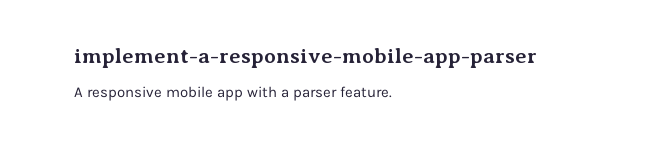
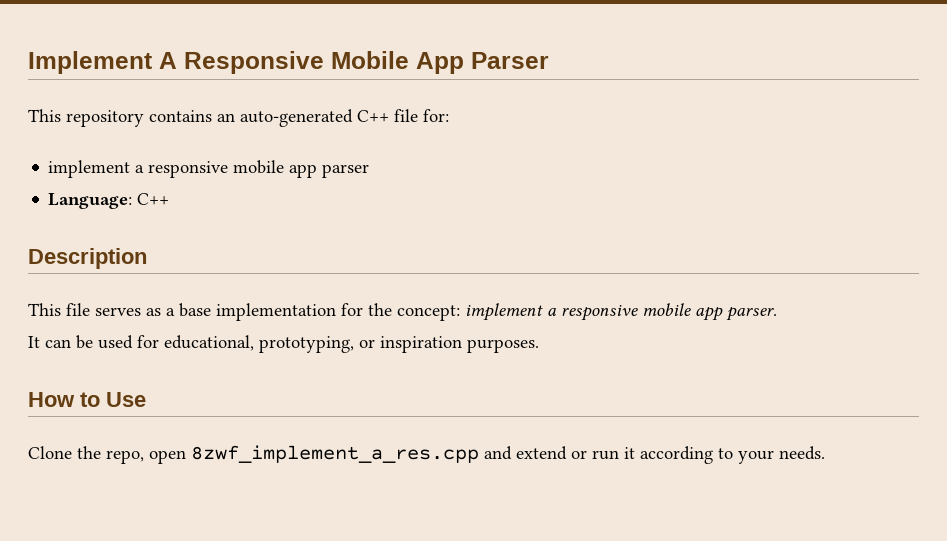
- implement-a-responsive-mobile-app-parser
- A responsive mobile app with a parser feature.
+ Implement A Responsive Mobile App Parser
+ This repository contains an auto-generated C++ file for:
+ implement a responsive mobile app parser
+ Language: C++
+ Description
+ This file serves as a base implementation for the concept: implement a responsive mobile app parser.
+ It can be used for educational, prototyping, or inspiration purposes.
+ How to Use
+ Clone the repo, open 8zwf_implement_a_res.cpp and extend or run it according to your needs.

